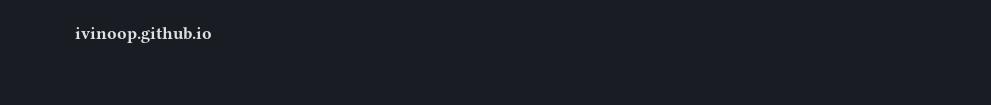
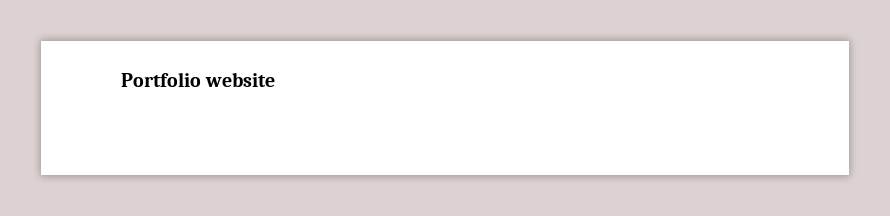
- ivinoop.github.io
+ Portfolio website

